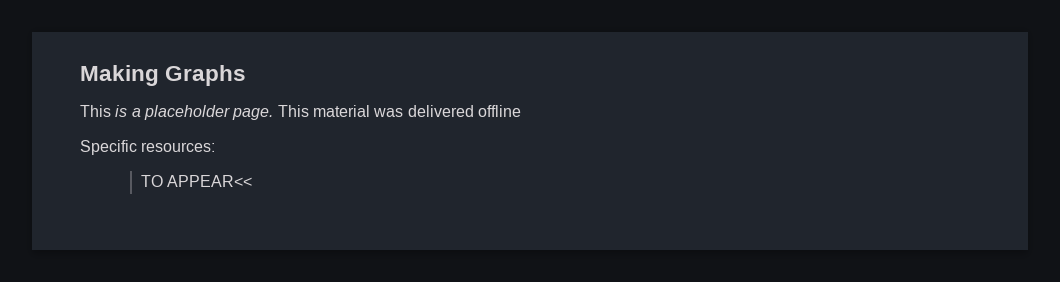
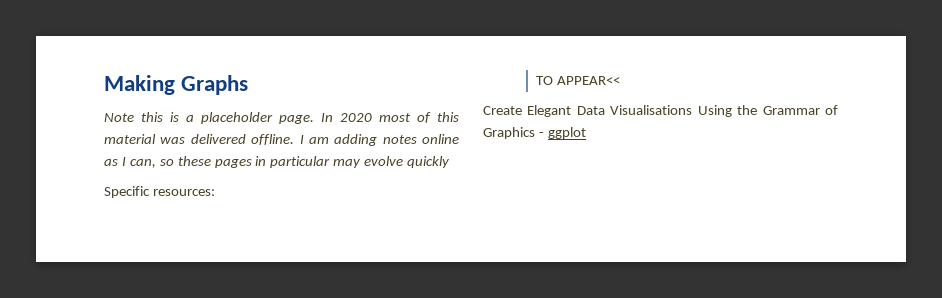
- This is a placeholder page.
+ Note this is a placeholder page.
- This material was delivered offline
+ In 2020 most of this material was delivered offline. I am adding notes online as I can, so these pages in particular may evolve quickly
  Specific resources:
  TO APPEAR<<
+ Create Elegant Data Visualisations Using the Grammar of Graphics - ggplot

